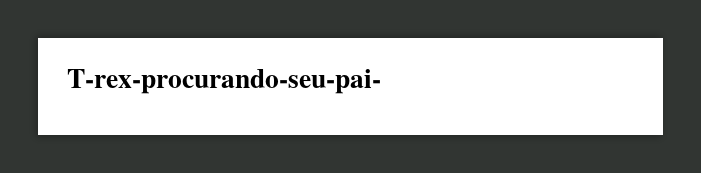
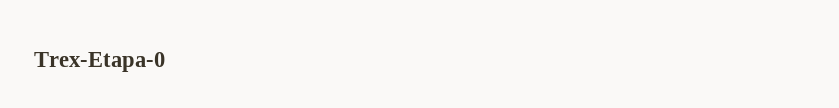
- T-rex-procurando-seu-pai-
+ Trex-Etapa-0

